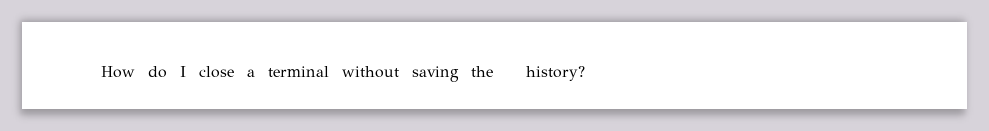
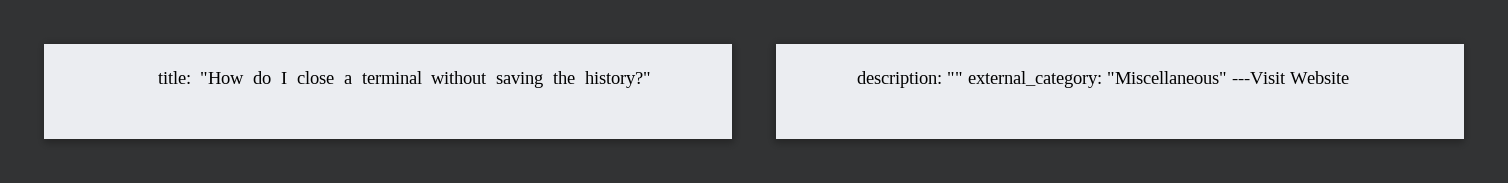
- How do I close a terminal without saving the history?
+ title: "How do I close a terminal without saving the history?" description: "" external_category: "Miscellaneous" ---Visit Website

